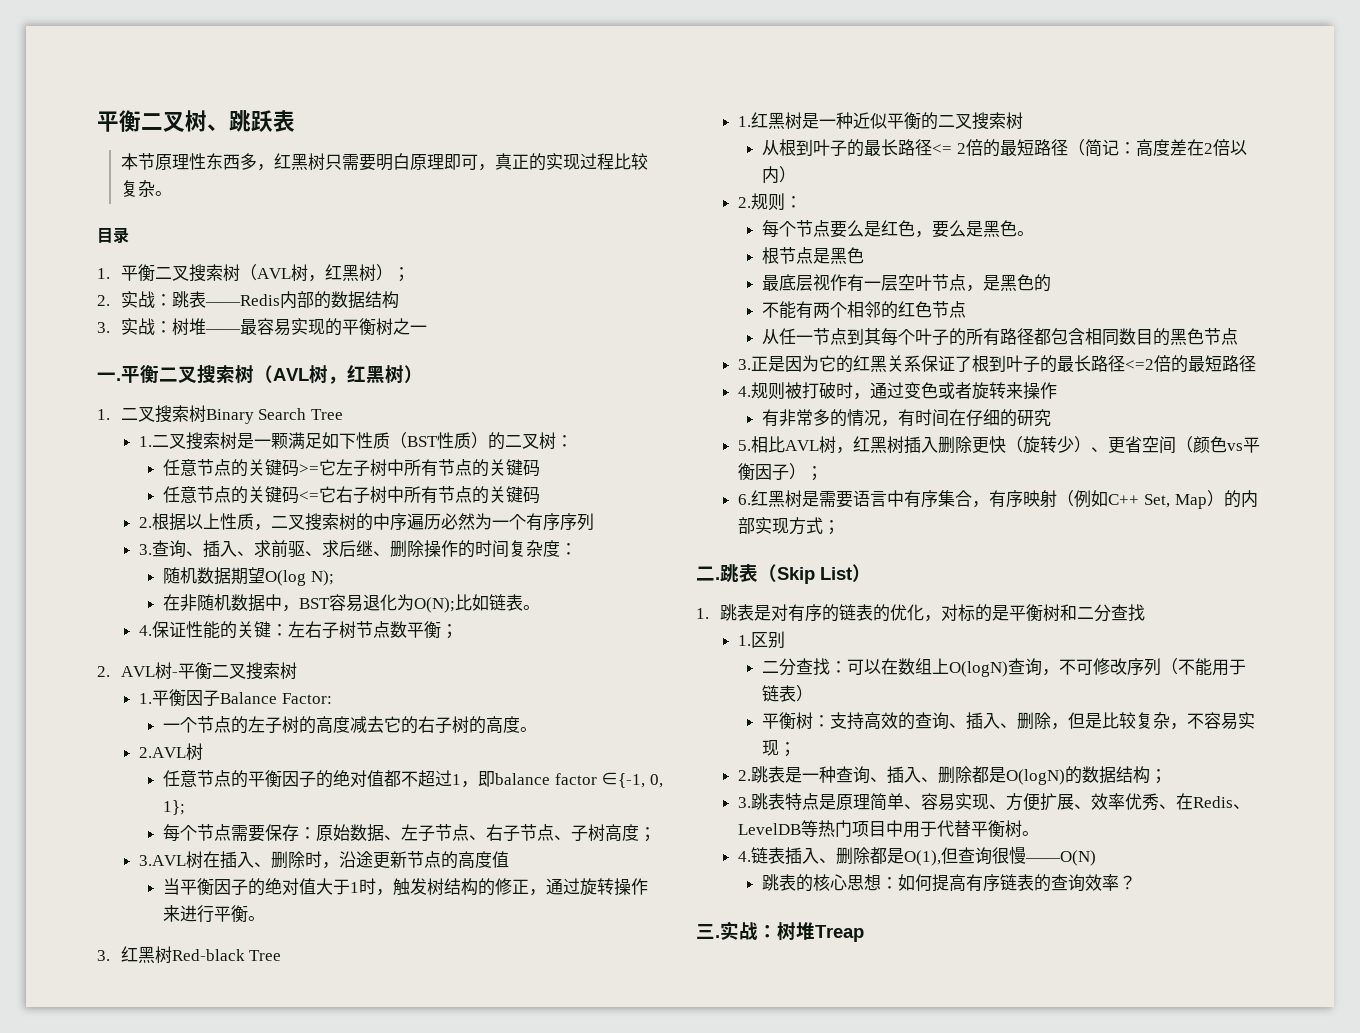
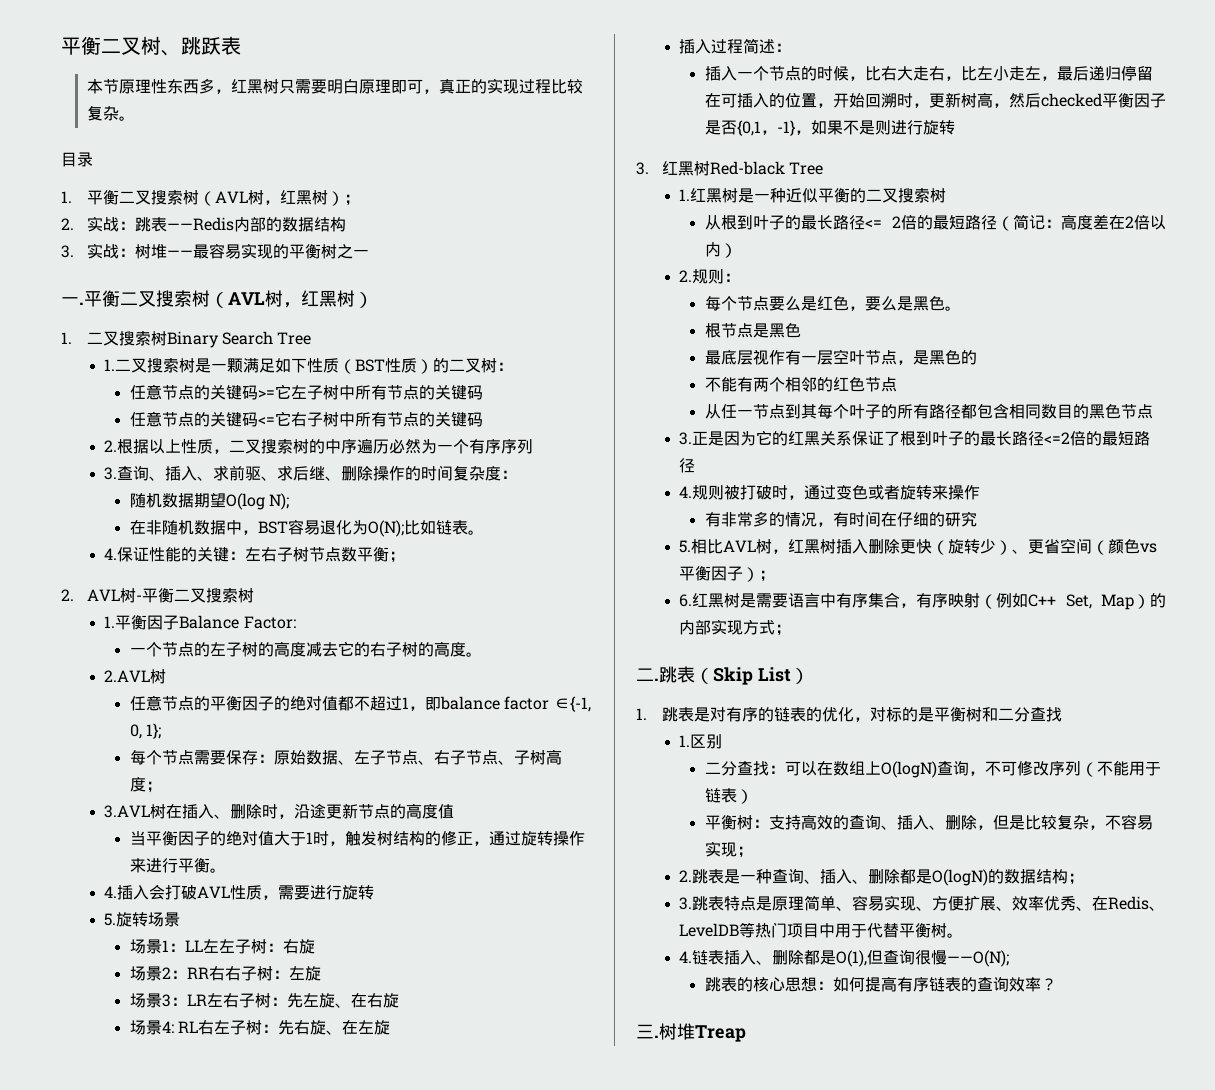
+ 4.插入会打破AVL性质，需要进行旋转
+ 5.旋转场景
+ 场景1：LL左左子树：右旋
+ 场景2：RR右右子树：左旋
+ 场景3：LR左右子树：先左旋、在右旋
+ 场景4: RL右左子树：先右旋、在左旋
+ 插入过程简述：
+ 插入一个节点的时候，比右大走右，比左小走左，最后递归停留在可插入的位置，开始回溯时，更新树高，然后checked平衡因子是否{0,1，-1}，如果不是则进行旋转
- 4.链表插入、删除都是O(1),但查询很慢——O(N)
+ 4.链表插入、删除都是O(1),但查询很慢——O(N);
- 实战：树堆Treap
+ 树堆Treap

